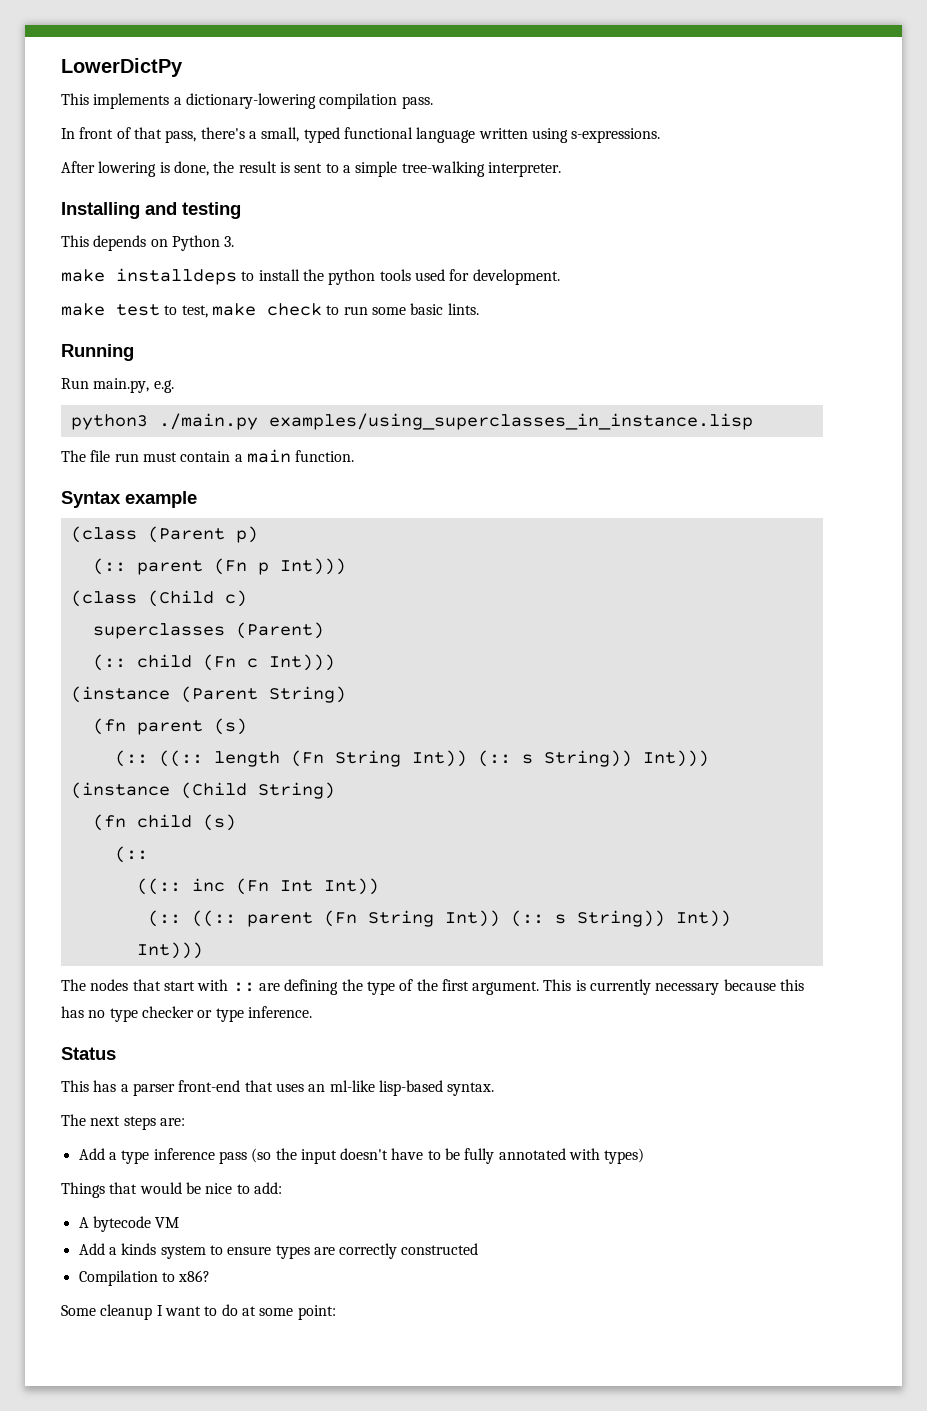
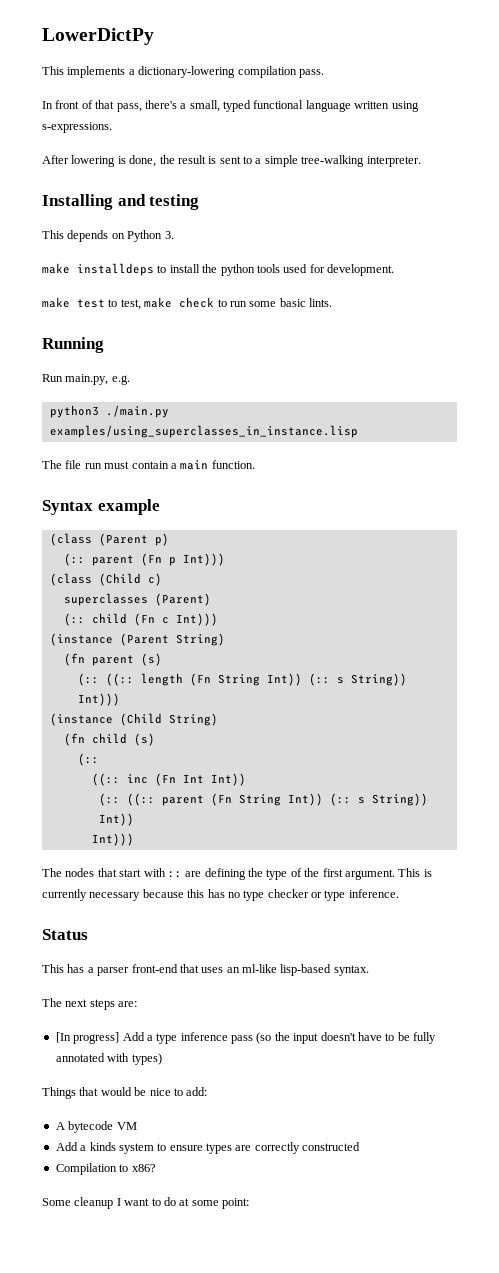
- Add a type inference pass (so the input doesn't have to be fully annotated with types)
+ [In progress] Add a type inference pass (so the input doesn't have to be fully annotated with types)

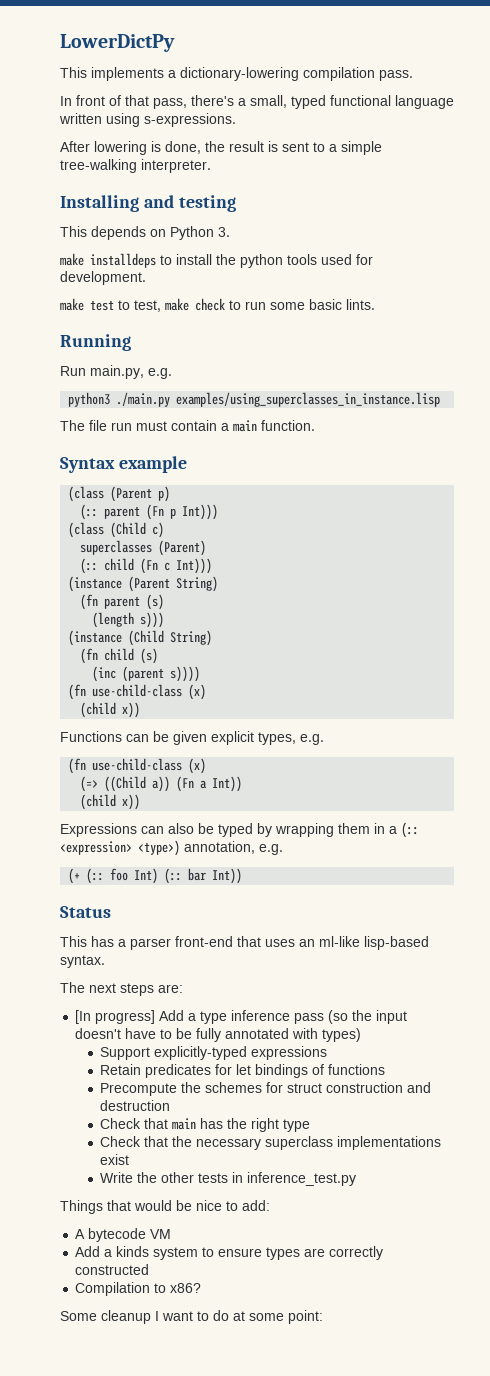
- (:: ((:: length (Fn String Int)) (:: s String)) Int)))
+ (length s)))
  (fn child (s)
- (::
- ((:: inc (Fn Int Int))
- (:: ((:: parent (Fn String Int)) (:: s String)) Int))
- Int)))
- The nodes that start with :: are defining the type of the first argument. This is currently necessary because this has no type checker or type inference.
+ (inc (parent s))))
+ (fn use-child-class (x)
+ (child x))
+ Functions can be given explicit types, e.g.
+ (fn use-child-class (x)
+ (=> ((Child a)) (Fn a Int))
+ (child x))
+ Expressions can also be typed by wrapping them in a (:: <expression> <type>) annotation, e.g.
+ (+ (:: foo Int) (:: bar Int))
+ Support explicitly-typed expressions
+ Retain predicates for let bindings of functions
+ Precompute the schemes for struct construction and destruction
+ Check that main has the right type
+ Check that the necessary superclass implementations exist
+ Write the other tests in inference_test.py

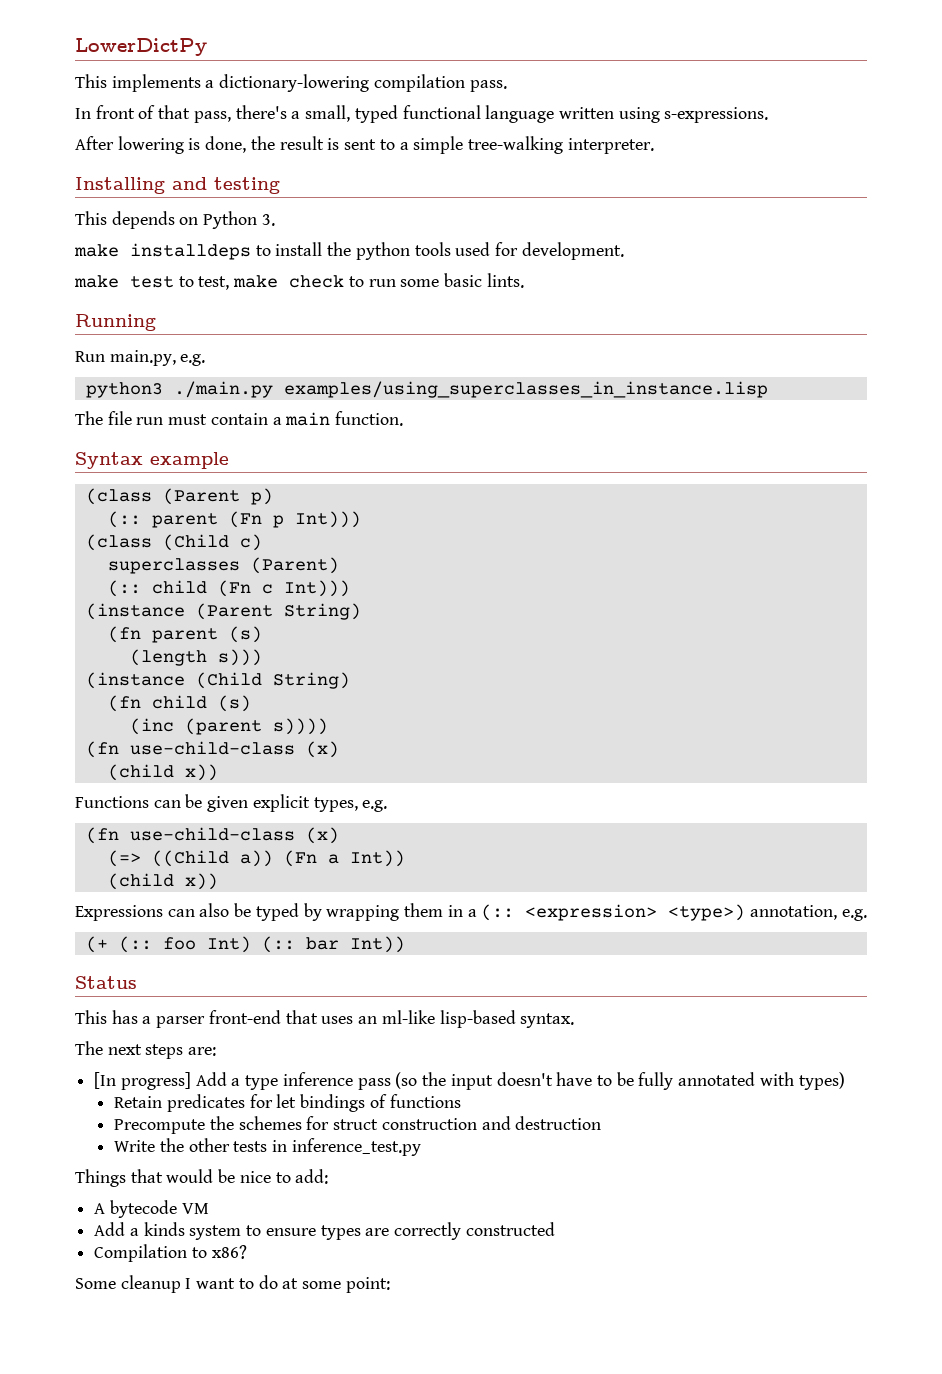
- Support explicitly-typed expressions
- Check that main has the right type
- Check that the necessary superclass implementations exist

